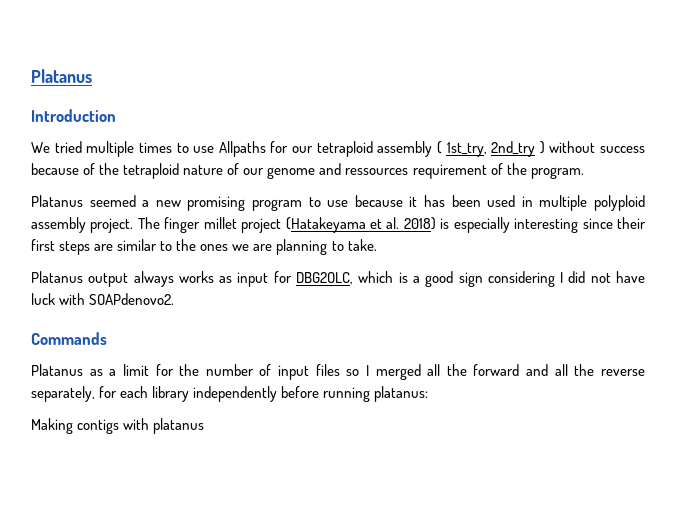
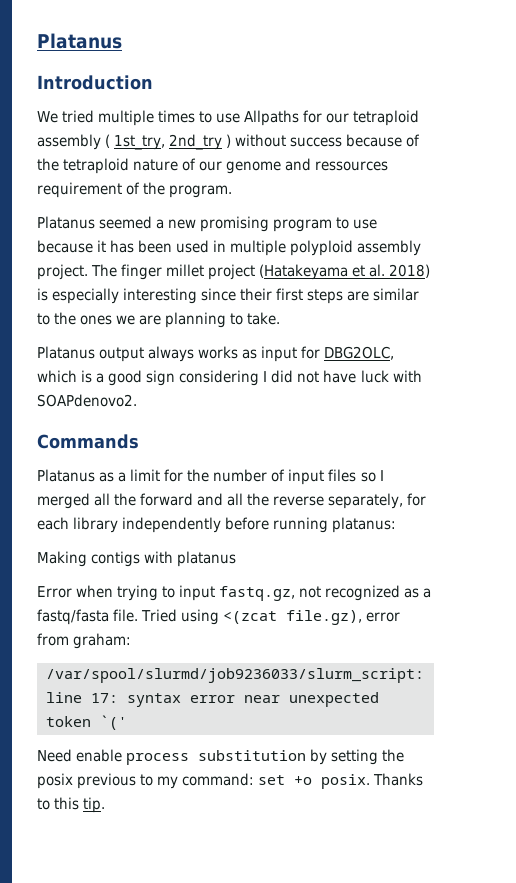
+ Error when trying to input fastq.gz, not recognized as a fastq/fasta file. Tried using <(zcat file.gz), error from graham:
+ /var/spool/slurmd/job9236033/slurm_script: line 17: syntax error near unexpected token `('
+ Need enable process substitution by setting the posix previous to my command: set +o posix. Thanks to this tip.

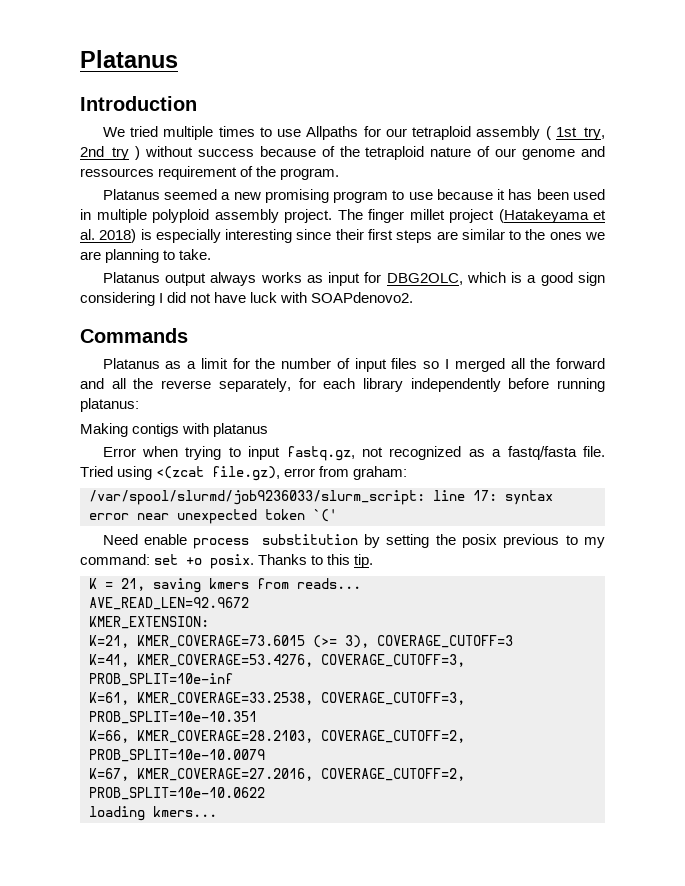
+ K = 21, saving kmers from reads...
+ AVE_READ_LEN=92.9672
+ KMER_EXTENSION:
+ K=21, KMER_COVERAGE=73.6015 (>= 3), COVERAGE_CUTOFF=3
+ K=41, KMER_COVERAGE=53.4276, COVERAGE_CUTOFF=3, PROB_SPLIT=10e-inf
+ K=61, KMER_COVERAGE=33.2538, COVERAGE_CUTOFF=3, PROB_SPLIT=10e-10.351
+ K=66, KMER_COVERAGE=28.2103, COVERAGE_CUTOFF=2, PROB_SPLIT=10e-10.0079
+ K=67, KMER_COVERAGE=27.2016, COVERAGE_CUTOFF=2, PROB_SPLIT=10e-10.0622
+ loading kmers...

